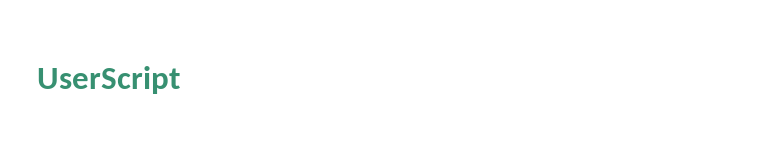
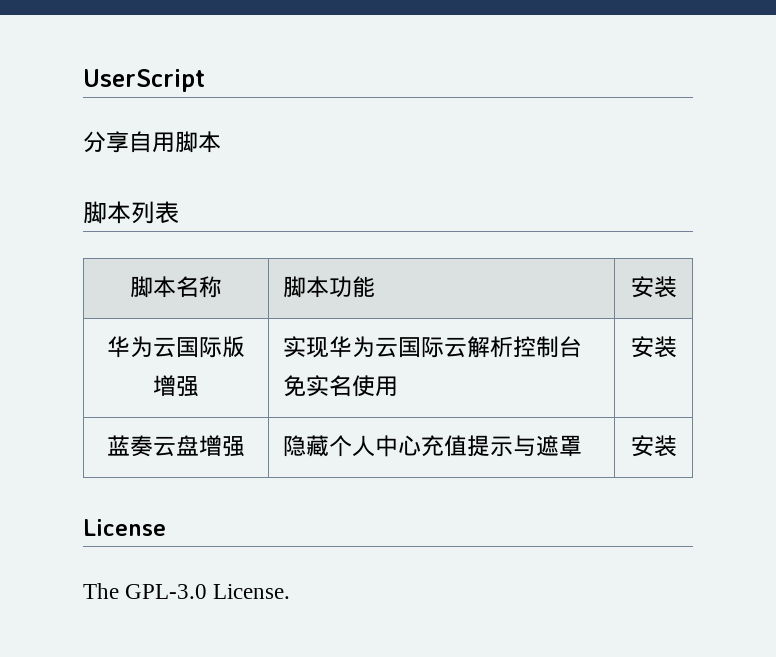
+ 分享自用脚本
+ 脚本列表
+ 脚本名称 | 脚本功能 | 安装
+ 华为云国际版增强 | 实现华为云国际云解析控制台免实名使用 | 安装
+ 蓝奏云盘增强 | 隐藏个人中心充值提示与遮罩 | 安装
+ License
+ The GPL-3.0 License.

